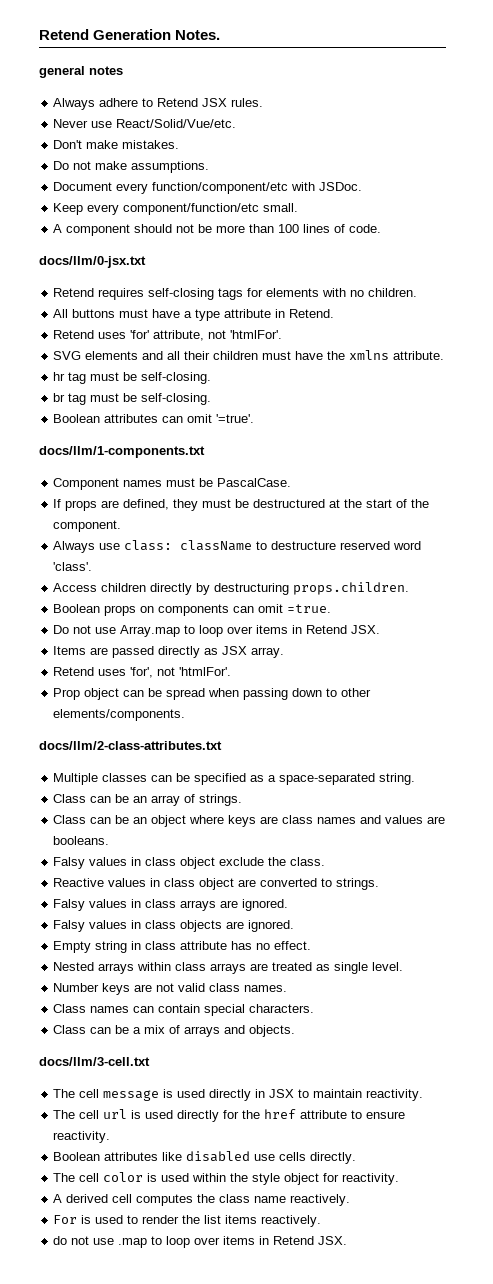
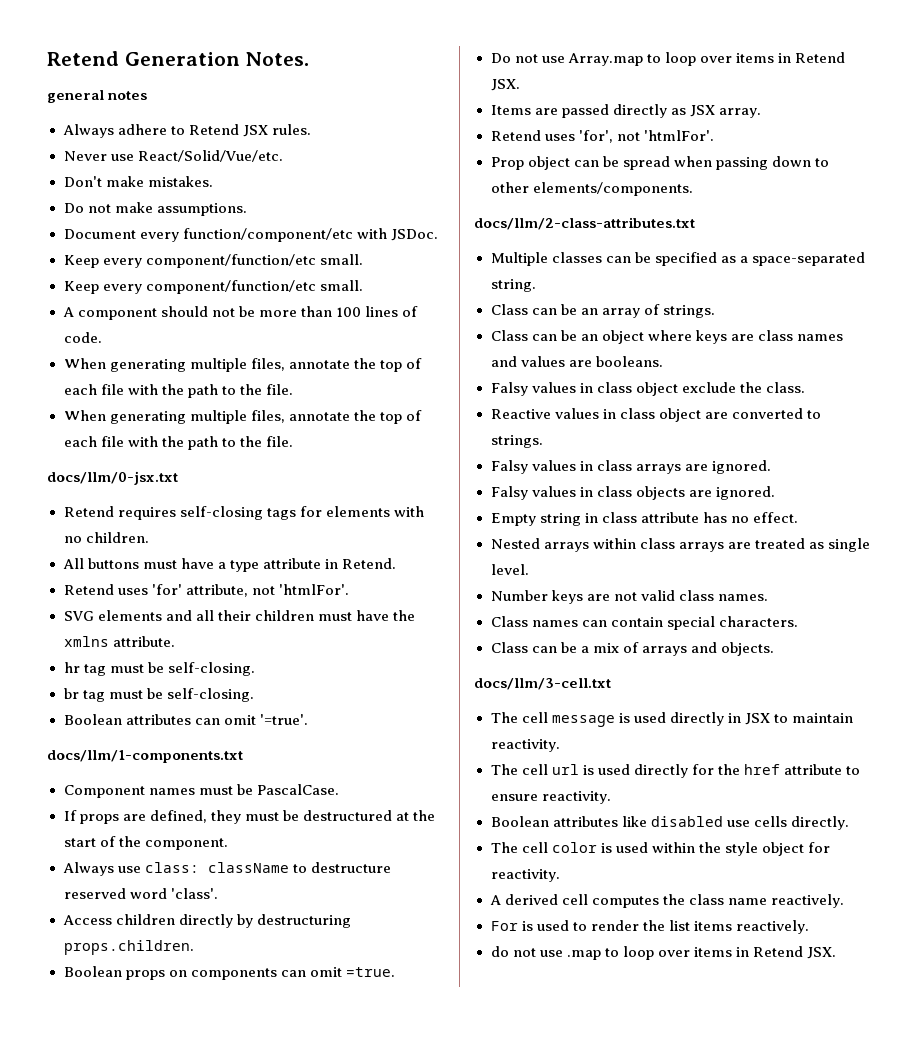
  Document every function/component/etc with JSDoc.
+ Keep every component/function/etc small.
  A component should not be more than 100 lines of code.
+ When generating multiple files, annotate the top of each file with the path to the file.
+ When generating multiple files, annotate the top of each file with the path to the file.

